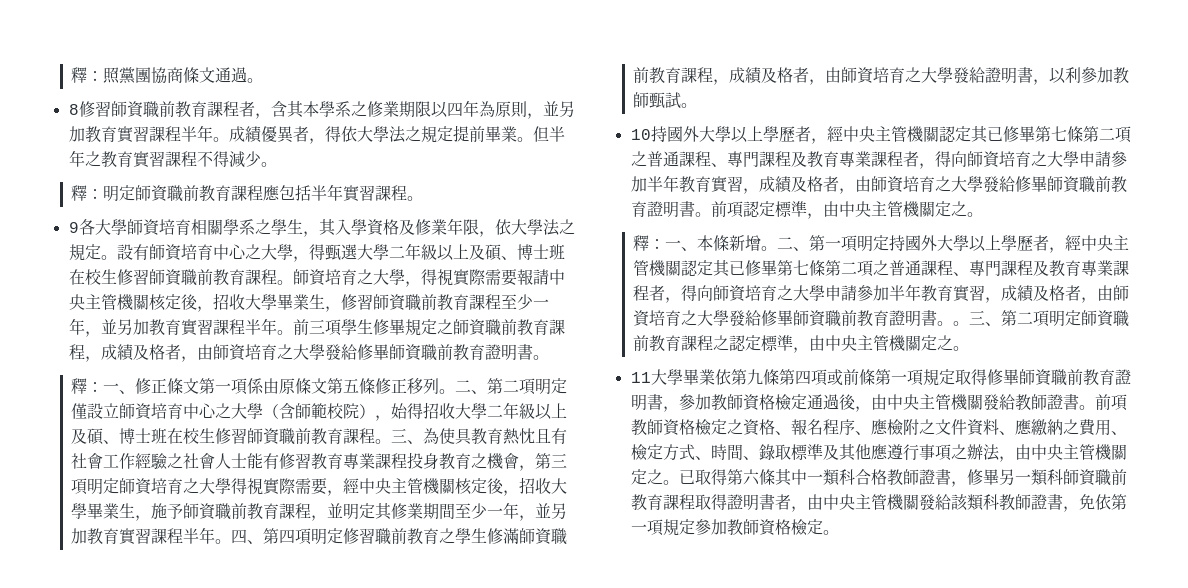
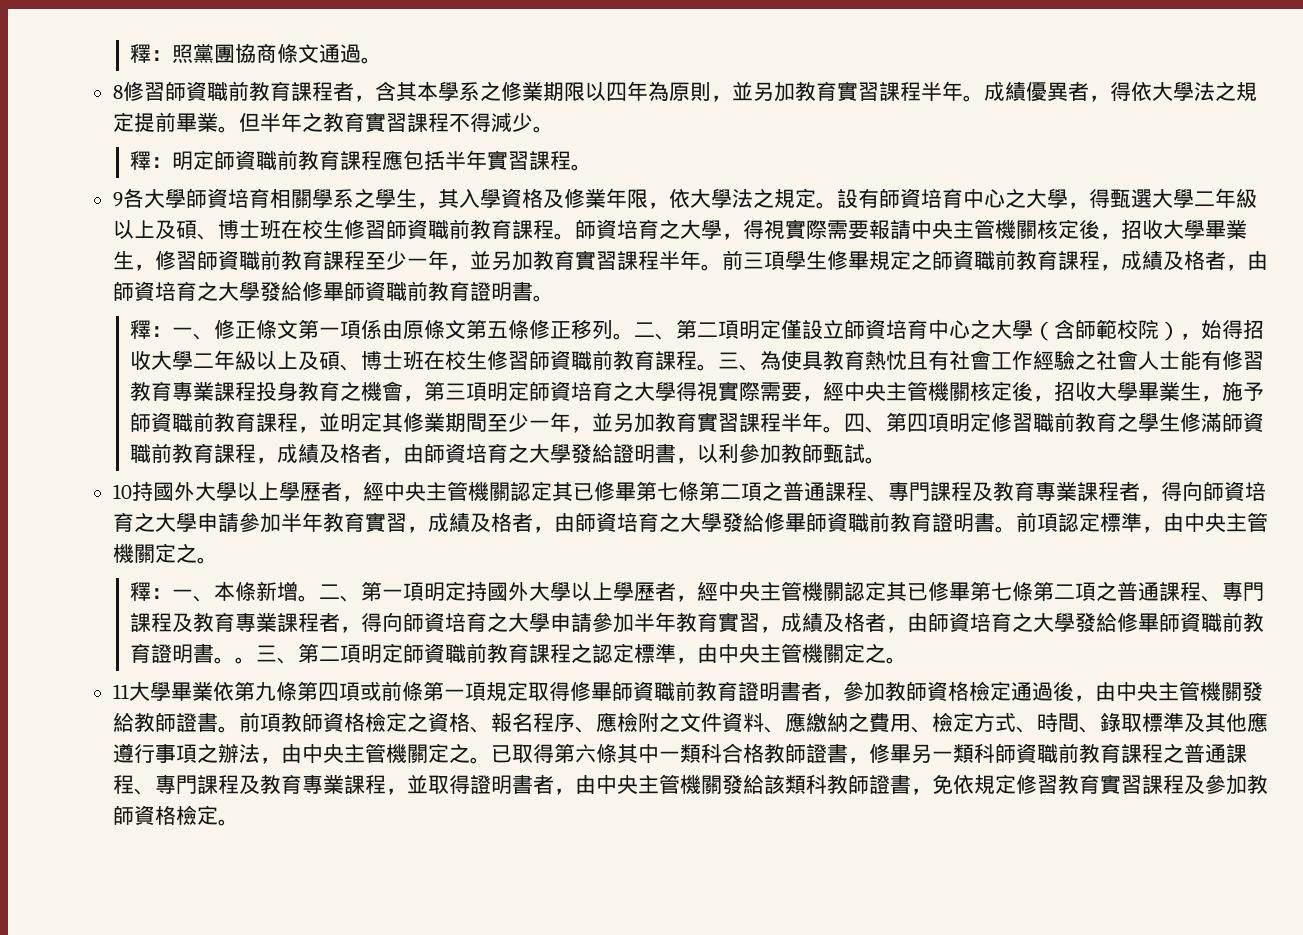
- 11大學畢業依第九條第四項或前條第一項規定取得修畢師資職前教育證明書，參加教師資格檢定通過後，由中央主管機關發給教師證書。
+ 11大學畢業依第九條第四項或前條第一項規定取得修畢師資職前教育證明書者，參加教師資格檢定通過後，由中央主管機關發給教師證書。
- 已取得第六條其中一類科合格教師證書，修畢另一類科師資職前教育課程取得證明書者，由中央主管機關發給該類科教師證書，免依第一項規定參加教師資格檢定。
+ 已取得第六條其中一類科合格教師證書，修畢另一類科師資職前教育課程之普通課程、專門課程及教育專業課程，並取得證明書者，由中央主管機關發給該類科教師證書，免依規定修習教育實習課程及參加教師資格檢定。

